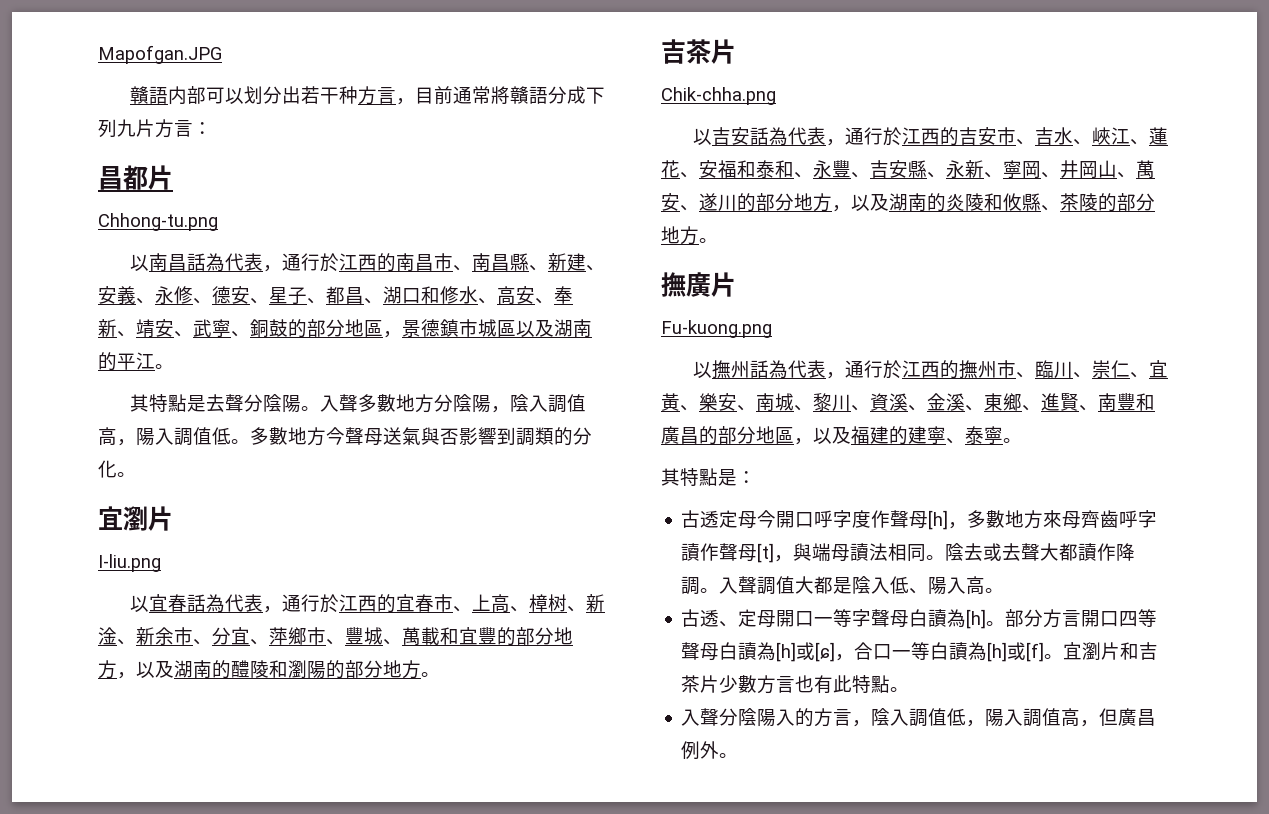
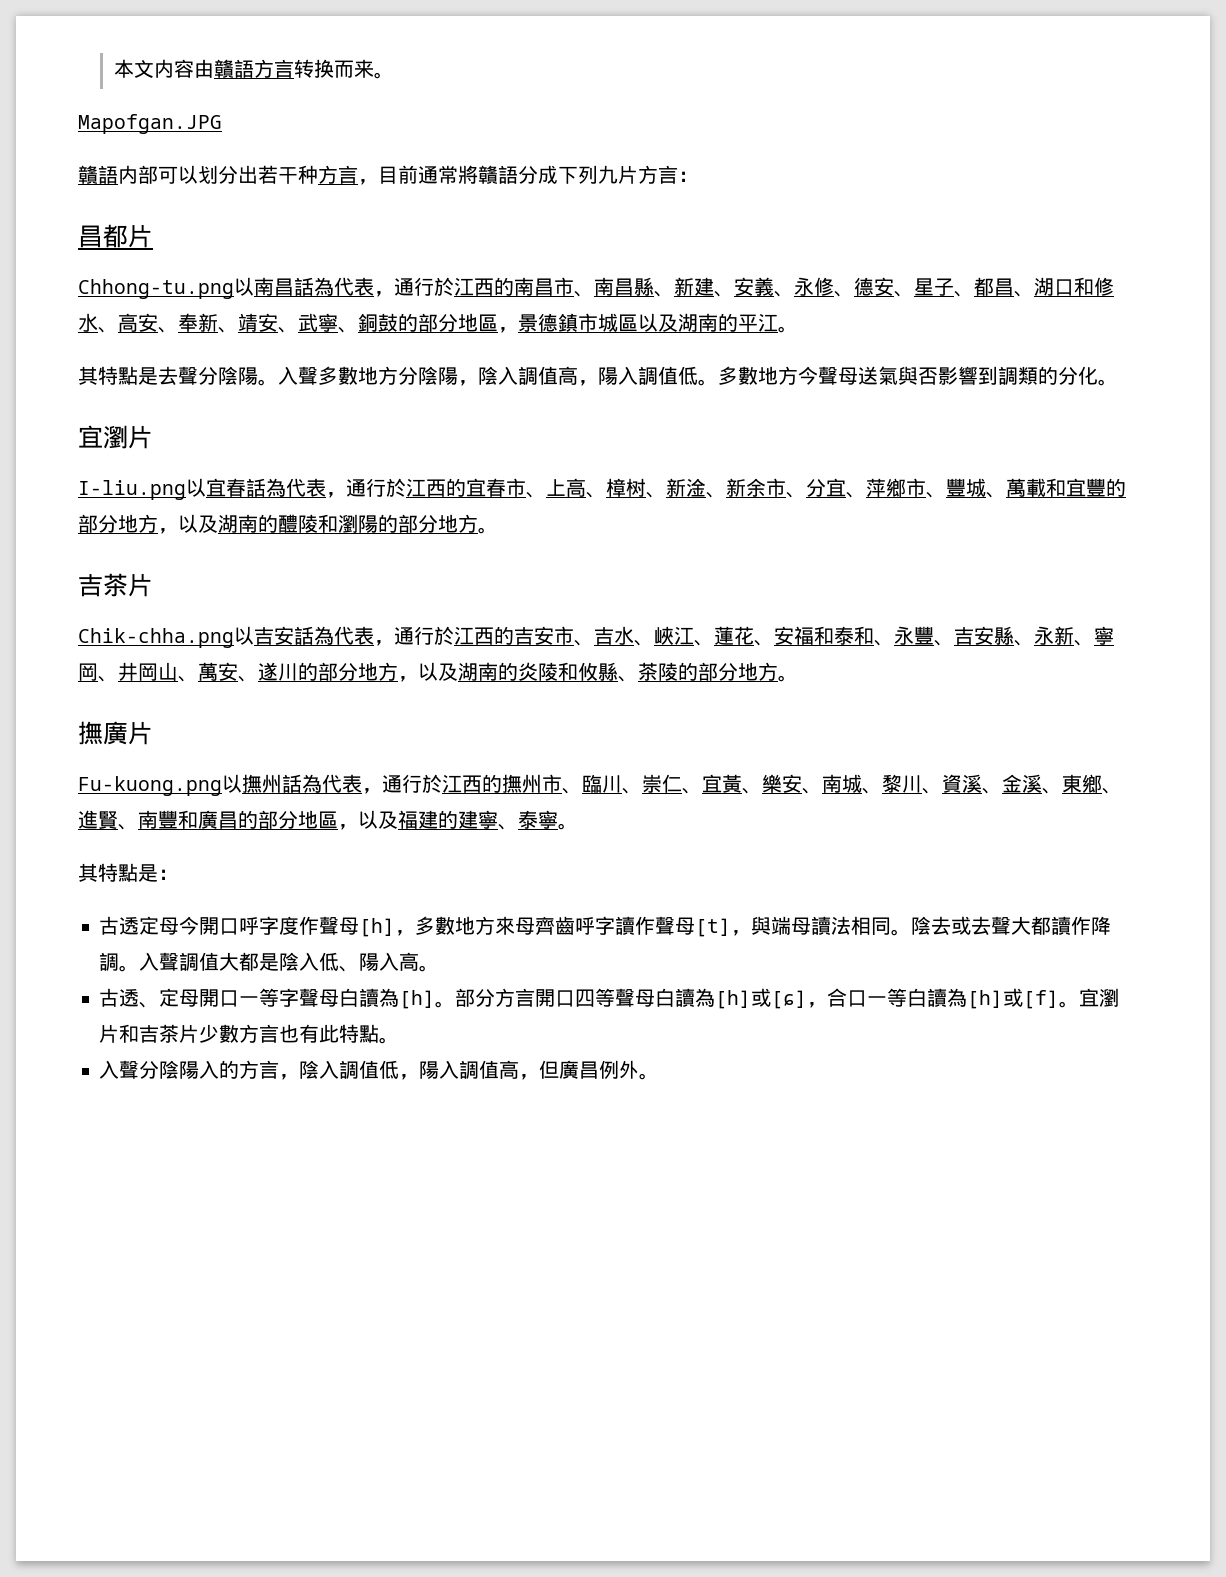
+ 本文内容由贛語方言转换而来。
- Chhong-tu.png
- 以南昌話為代表，通行於江西的南昌市、南昌縣、新建、安義、永修、德安、星子、都昌、湖口和修水、高安、奉新、靖安、武寧、銅鼓的部分地區，景德鎮市城區以及湖南的平江。
+ Chhong-tu.png以南昌話為代表，通行於江西的南昌市、南昌縣、新建、安義、永修、德安、星子、都昌、湖口和修水、高安、奉新、靖安、武寧、銅鼓的部分地區，景德鎮市城區以及湖南的平江。
- I-liu.png
- 以宜春話為代表，通行於江西的宜春市、上高、樟树、新淦、新余市、分宜、萍鄉市、豐城、萬載和宜豐的部分地方，以及湖南的醴陵和瀏陽的部分地方。
+ I-liu.png以宜春話為代表，通行於江西的宜春市、上高、樟树、新淦、新余市、分宜、萍鄉市、豐城、萬載和宜豐的部分地方，以及湖南的醴陵和瀏陽的部分地方。
- Chik-chha.png
- 以吉安話為代表，通行於江西的吉安市、吉水、峽江、蓮花、安福和泰和、永豐、吉安縣、永新、寧岡、井岡山、萬安、遂川的部分地方，以及湖南的炎陵和攸縣、茶陵的部分地方。
+ Chik-chha.png以吉安話為代表，通行於江西的吉安市、吉水、峽江、蓮花、安福和泰和、永豐、吉安縣、永新、寧岡、井岡山、萬安、遂川的部分地方，以及湖南的炎陵和攸縣、茶陵的部分地方。
- Fu-kuong.png
- 以撫州話為代表，通行於江西的撫州市、臨川、崇仁、宜黃、樂安、南城、黎川、資溪、金溪、東鄉、進賢、南豐和廣昌的部分地區，以及福建的建寧、泰寧。
+ Fu-kuong.png以撫州話為代表，通行於江西的撫州市、臨川、崇仁、宜黃、樂安、南城、黎川、資溪、金溪、東鄉、進賢、南豐和廣昌的部分地區，以及福建的建寧、泰寧。

